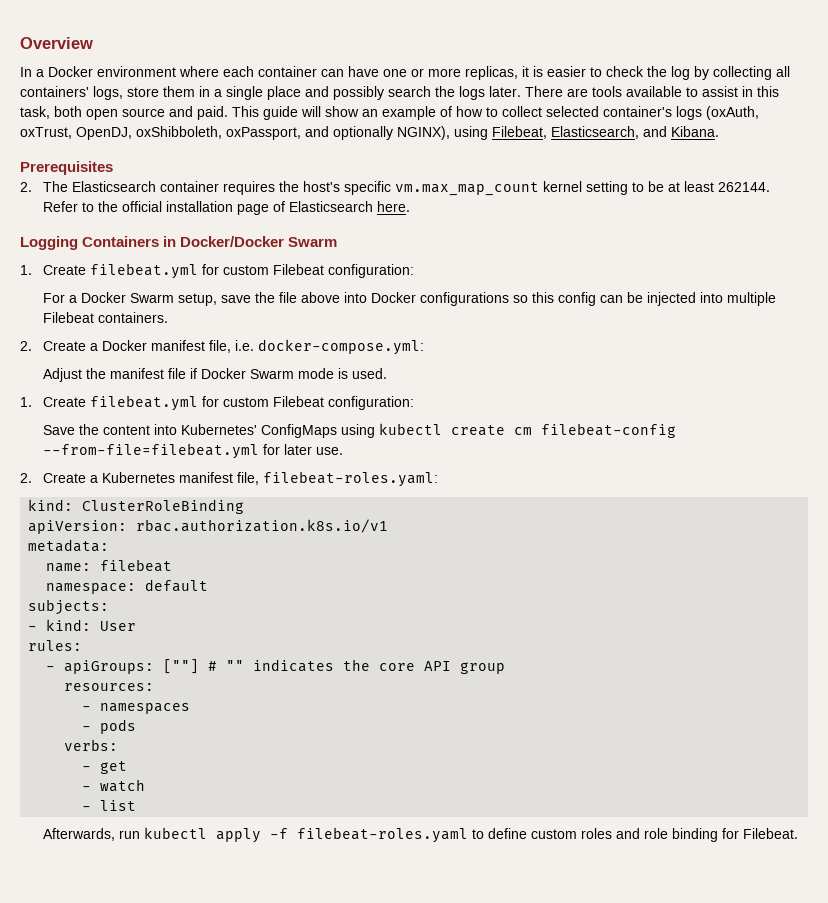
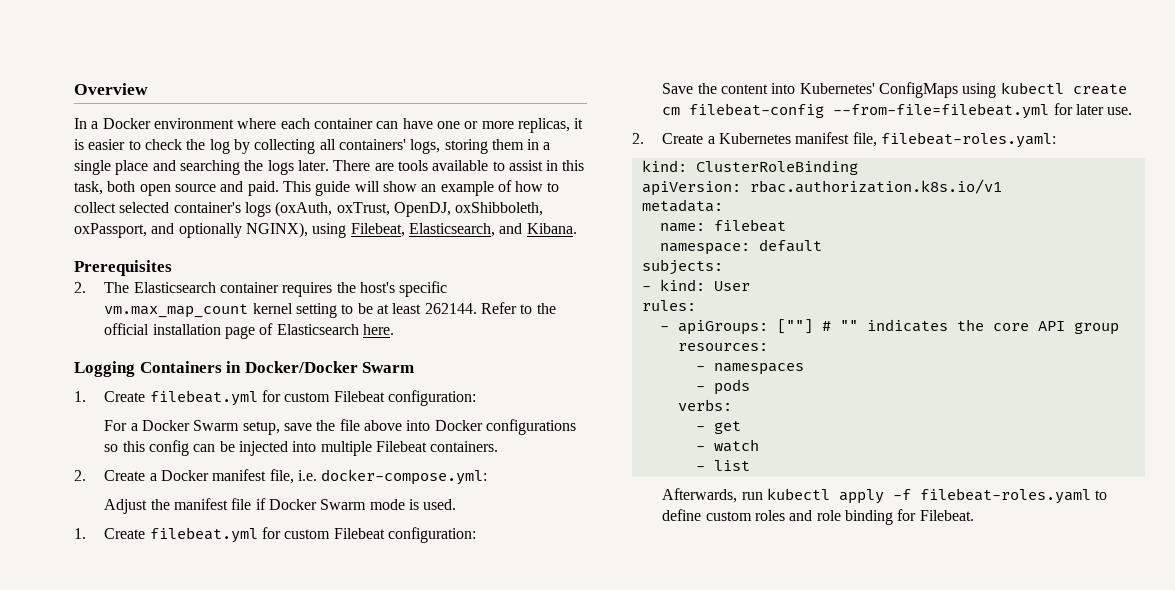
- In a Docker environment where each container can have one or more replicas, it is easier to check the log by collecting all containers' logs, store them in a single place and possibly search the logs later.
+ In a Docker environment where each container can have one or more replicas, it is easier to check the log by collecting all containers' logs, storing them in a single place and searching the logs later.

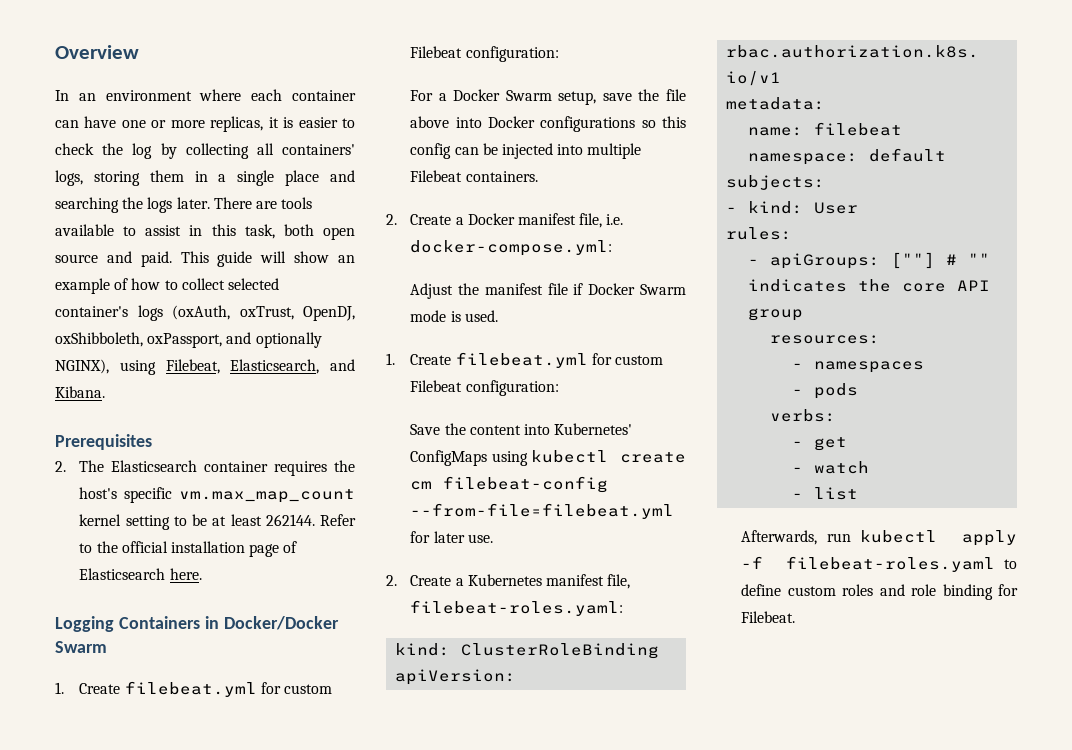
- In a Docker environment where each container can have one or more replicas, it is easier to check the log by collecting all containers' logs, storing them in a single place and searching the logs later.
+ In an environment where each container can have one or more replicas, it is easier to check the log by collecting all containers' logs, storing them in a single place and searching the logs later.

